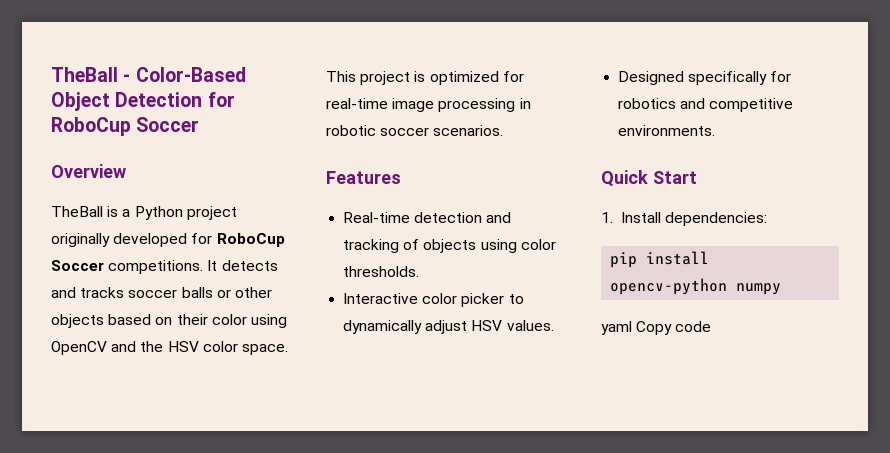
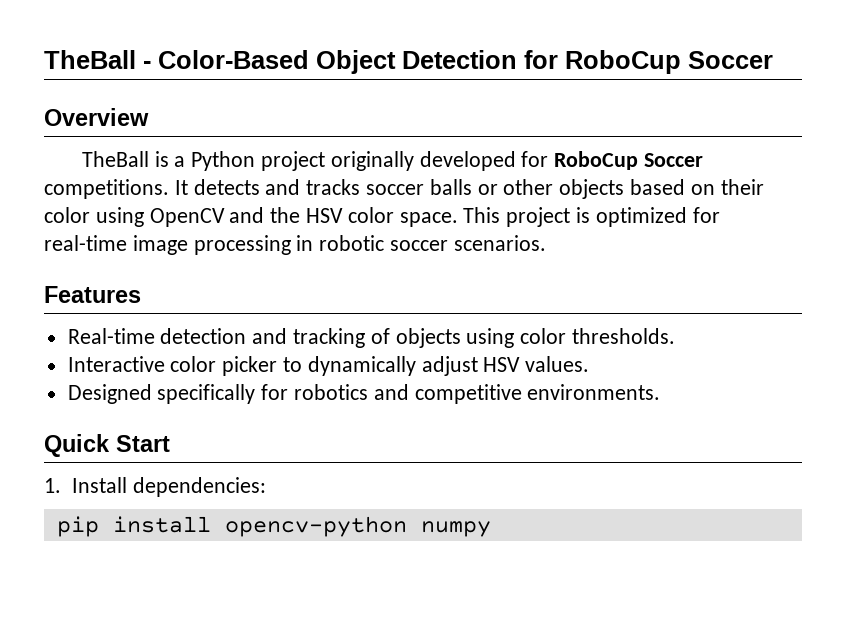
- yaml Copy code

